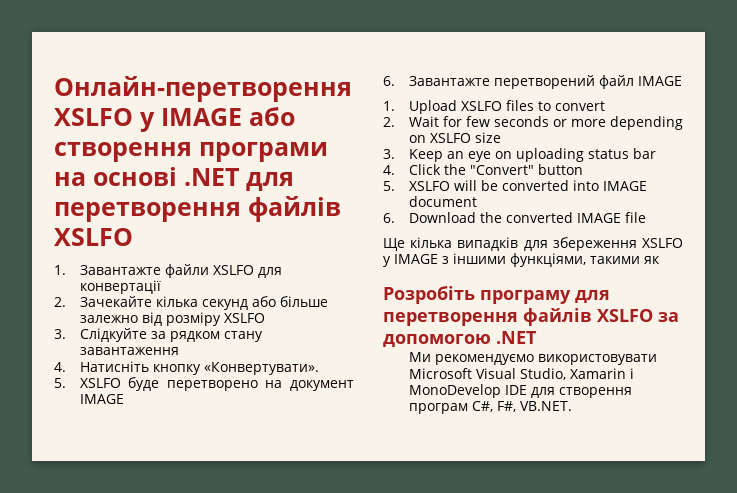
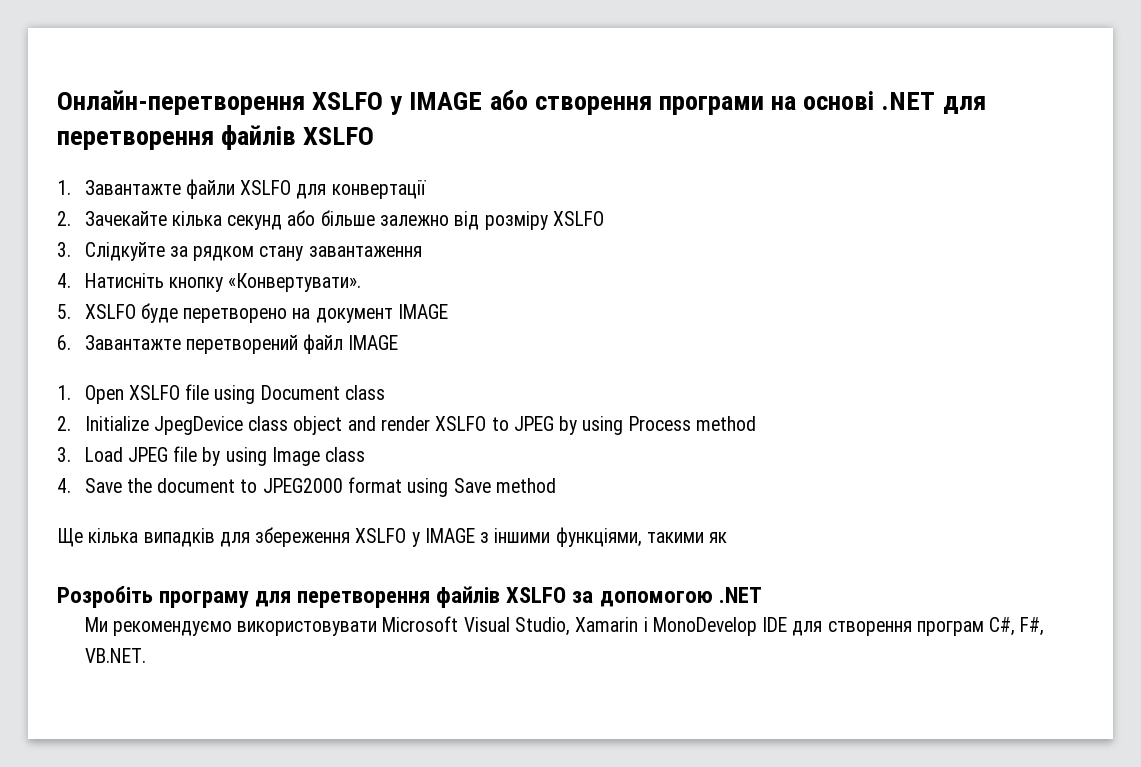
- 1. Upload XSLFO files to convert
- 2. Wait for few seconds or more depending on XSLFO size
- 3. Keep an eye on uploading status bar
- 4. Click the "Convert" button
- 5. XSLFO will be converted into IMAGE document
- 6. Download the converted IMAGE file
+ 1. Open XSLFO file using Document class
+ 2. Initialize JpegDevice class object and render XSLFO to JPEG by using Process method
+ 3. Load JPEG file by using Image class
+ 4. Save the document to JPEG2000 format using Save method

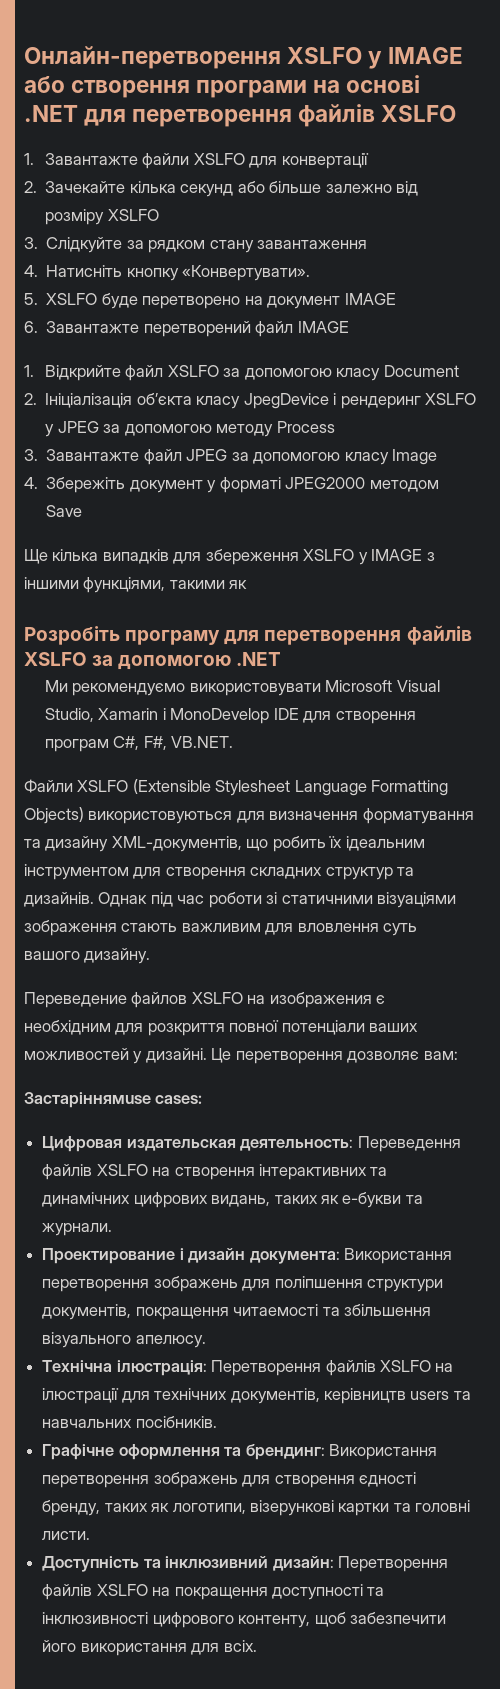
- 1. Open XSLFO file using Document class
- 2. Initialize JpegDevice class object and render XSLFO to JPEG by using Process method
- 3. Load JPEG file by using Image class
- 4. Save the document to JPEG2000 format using Save method
+ 1. Відкрийте файл XSLFO за допомогою класу Document
+ 2. Ініціалізація об’єкта класу JpegDevice і рендеринг XSLFO у JPEG за допомогою методу Process
+ 3. Завантажте файл JPEG за допомогою класу Image
+ 4. Збережіть документ у форматі JPEG2000 методом Save
+ Файли XSLFO (Extensible Stylesheet Language Formatting Objects) використовуються для визначення форматування та дизайну XML-документів, що робить їх ідеальним інструментом для створення складних структур та дизайнів. Однак під час роботи зі статичними візуаціями зображення стають важливим для вловлення суть вашого дизайну.
+ Переведение файлов XSLFO на изображения є необхідним для розкриття повної потенціали ваших можливостей у дизайні. Це перетворення дозволяє вам:
+ Застаріннямuse cases:
+ Цифровая издательская деятельность: Переведення файлів XSLFO на створення інтерактивних та динамічних цифрових видань, таких як е-букви та журнали.
+ Проектирование і дизайн документа: Використання перетворення зображень для поліпшення структури документів, покращення читаемості та збільшення візуального апелюсу.
+ Технічна ілюстрація: Перетворення файлів XSLFO на ілюстрації для технічних документів, керівництв users та навчальних посібників.
+ Графічне оформлення та брендинг: Використання перетворення зображень для створення єдності бренду, таких як логотипи, візерункові картки та головні листи.
+ Доступність та інклюзивний дизайн: Перетворення файлів XSLFO на покращення доступності та інклюзивності цифрового контенту, щоб забезпечити його використання для всіх.

